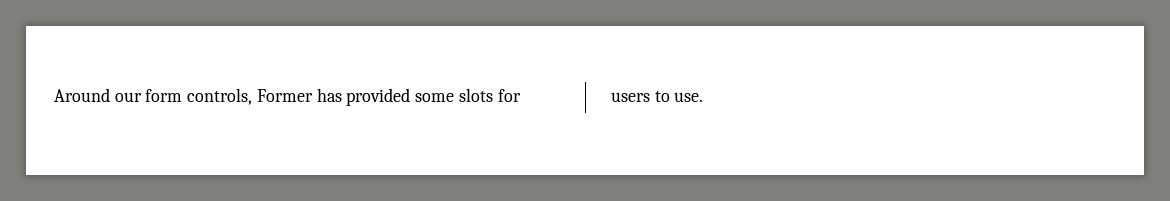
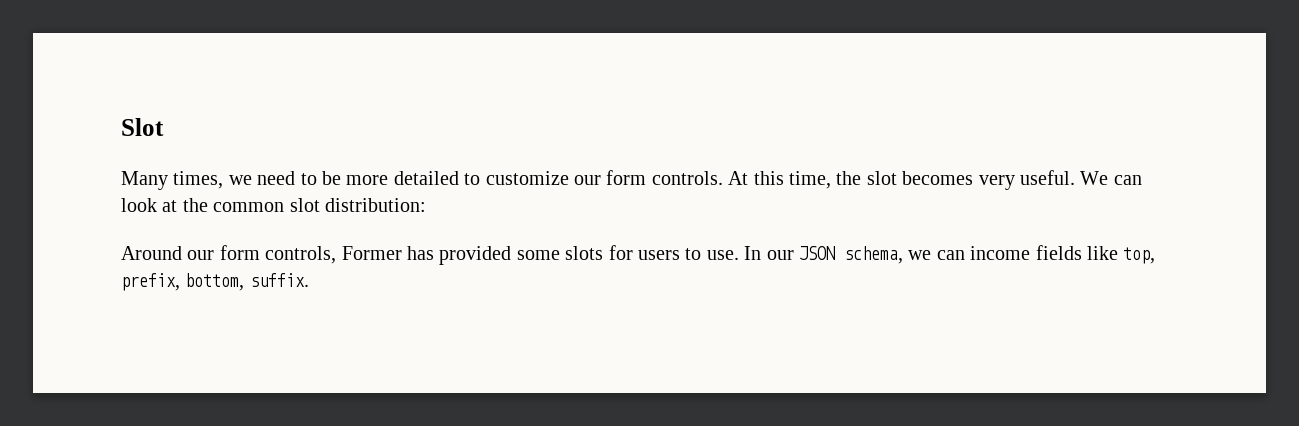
+ Slot
+ Many times, we need to be more detailed to customize our form controls. At this time, the slot becomes very useful. We can look at the common slot distribution:
+ In our JSON schema, we can income fields like top, prefix, bottom, suffix.

